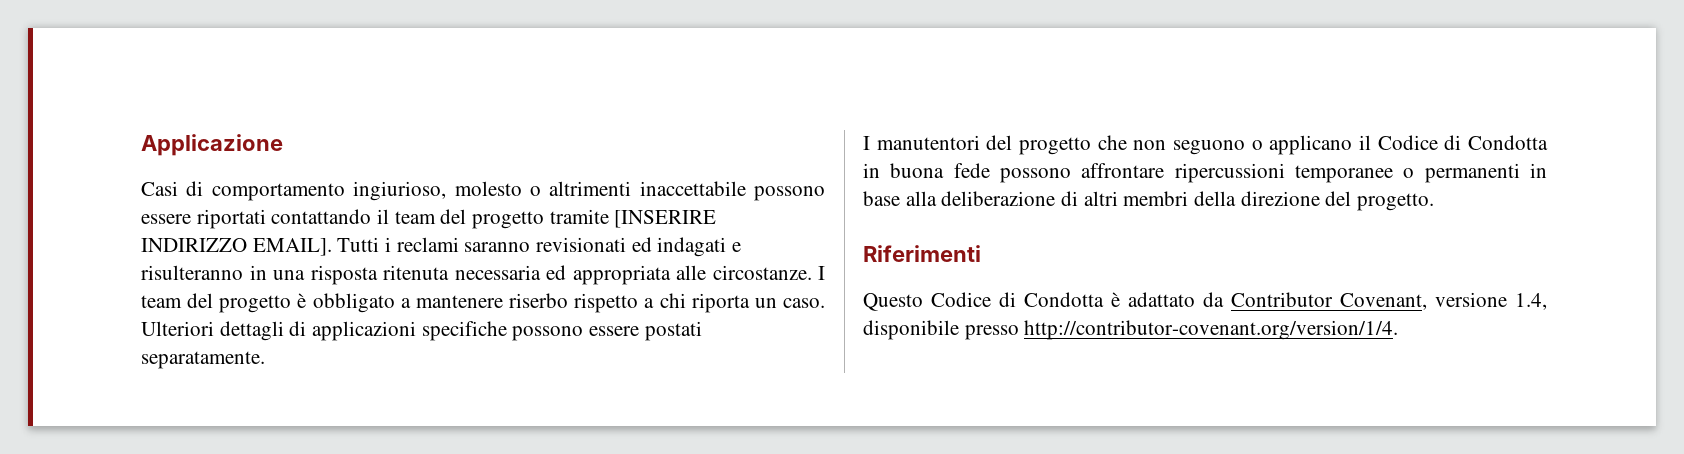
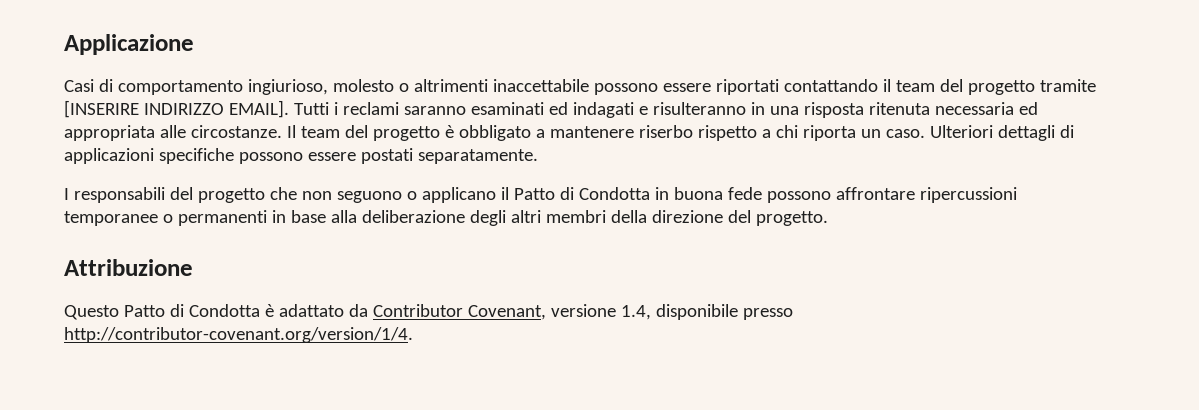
- Tutti i reclami saranno revisionati ed indagati e risulteranno in una risposta ritenuta necessaria ed appropriata alle circostanze.
+ Tutti i reclami saranno esaminati ed indagati e risulteranno in una risposta ritenuta necessaria ed appropriata alle circostanze.
- I team del progetto è obbligato a mantenere riserbo rispetto a chi riporta un caso.
+ Il team del progetto è obbligato a mantenere riserbo rispetto a chi riporta un caso.
- I manutentori del progetto che non seguono o applicano il Codice di Condotta in buona fede possono affrontare ripercussioni temporanee o permanenti in base alla deliberazione di altri membri della direzione del progetto.
+ I responsabili del progetto che non seguono o applicano il Patto di Condotta in buona fede possono affrontare ripercussioni temporanee o permanenti in base alla deliberazione degli altri membri della direzione del progetto.
- Riferimenti
+ Attribuzione
- Questo Codice di Condotta è adattato da Contributor Covenant, versione 1.4, disponibile presso http://contributor-covenant.org/version/1/4.
+ Questo Patto di Condotta è adattato da Contributor Covenant, versione 1.4, disponibile presso http://contributor-covenant.org/version/1/4.

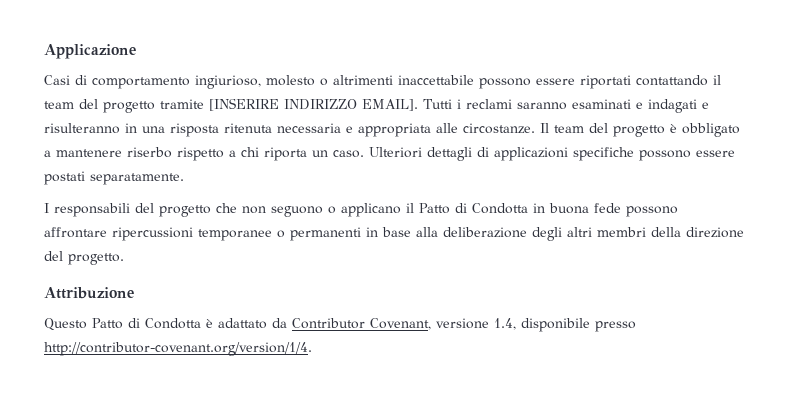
- Tutti i reclami saranno esaminati ed indagati e risulteranno in una risposta ritenuta necessaria ed appropriata alle circostanze.
+ Tutti i reclami saranno esaminati e indagati e risulteranno in una risposta ritenuta necessaria e appropriata alle circostanze.

